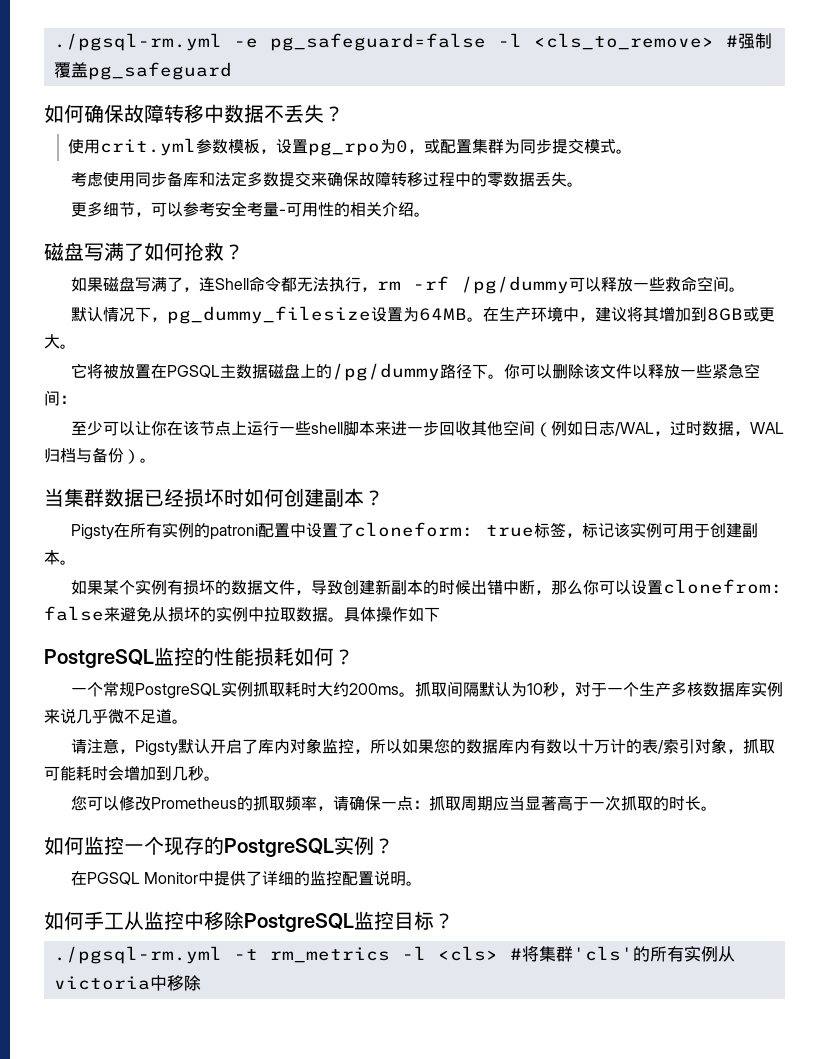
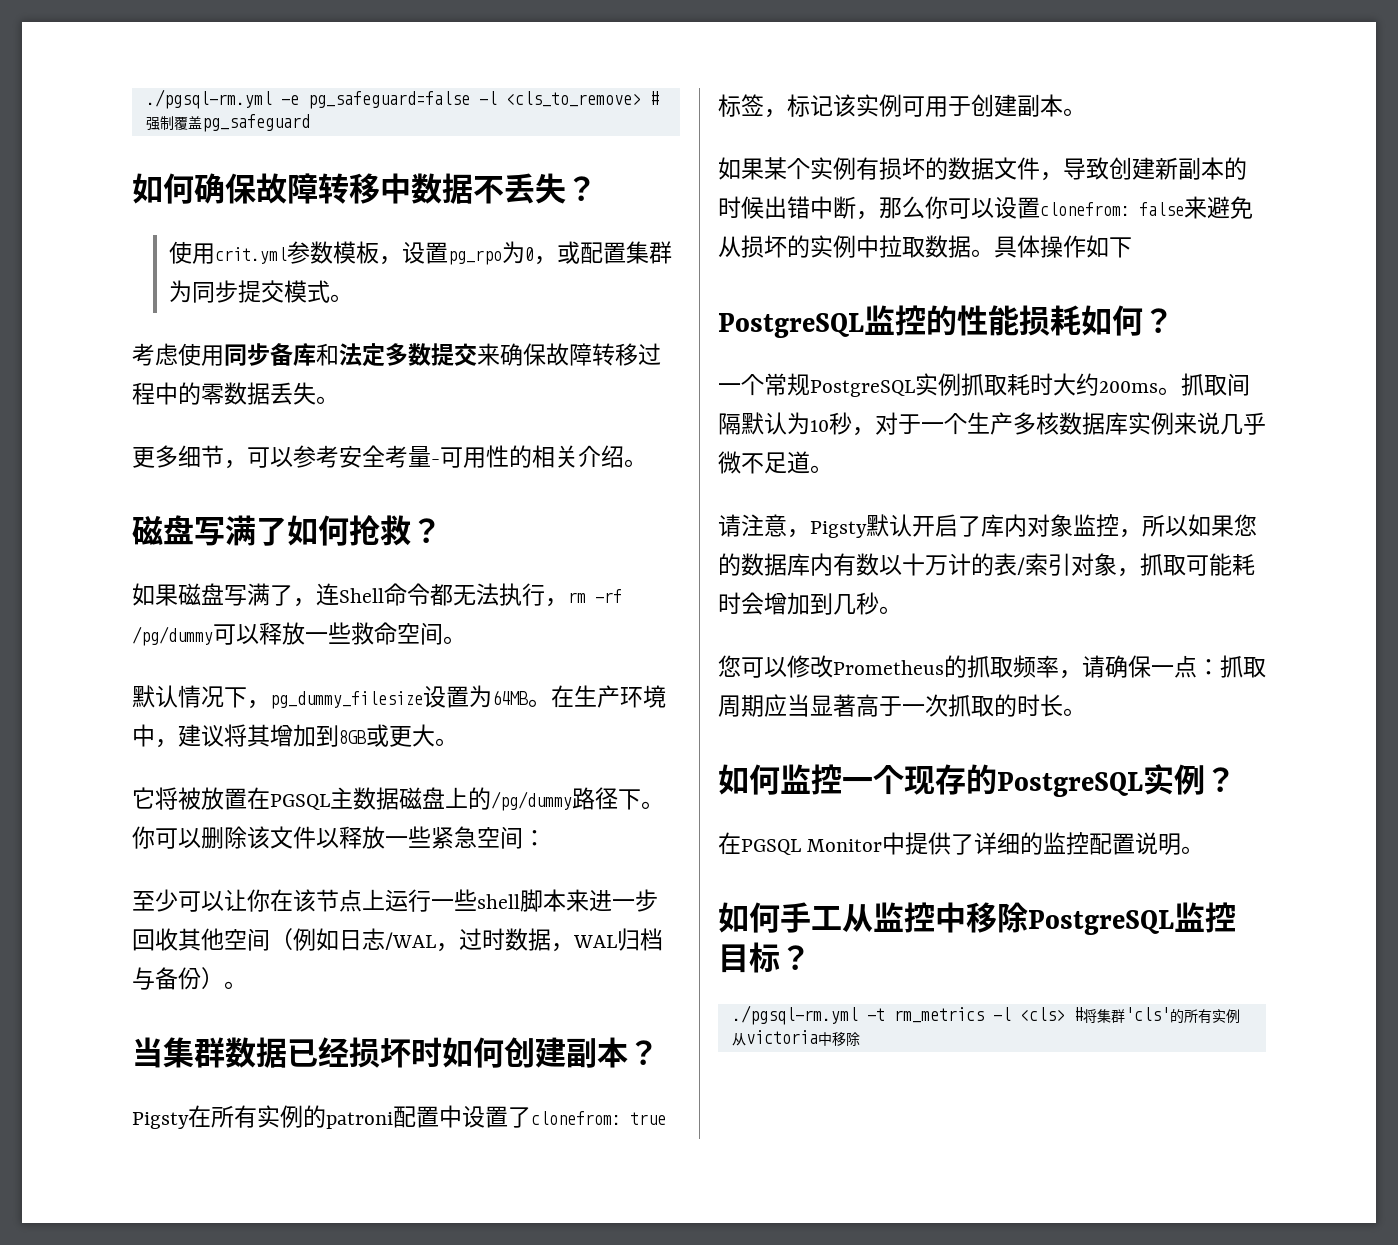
- Pigsty在所有实例的patroni配置中设置了cloneform: true标签，标记该实例可用于创建副本。
+ Pigsty在所有实例的patroni配置中设置了clonefrom: true标签，标记该实例可用于创建副本。

